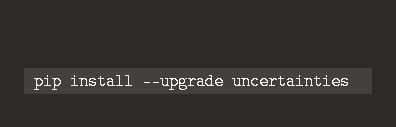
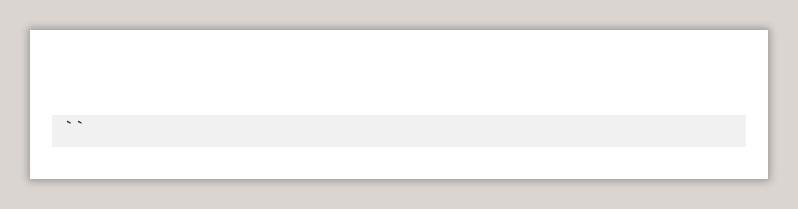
- pip install --upgrade uncertainties
+ ``

